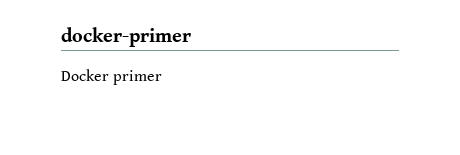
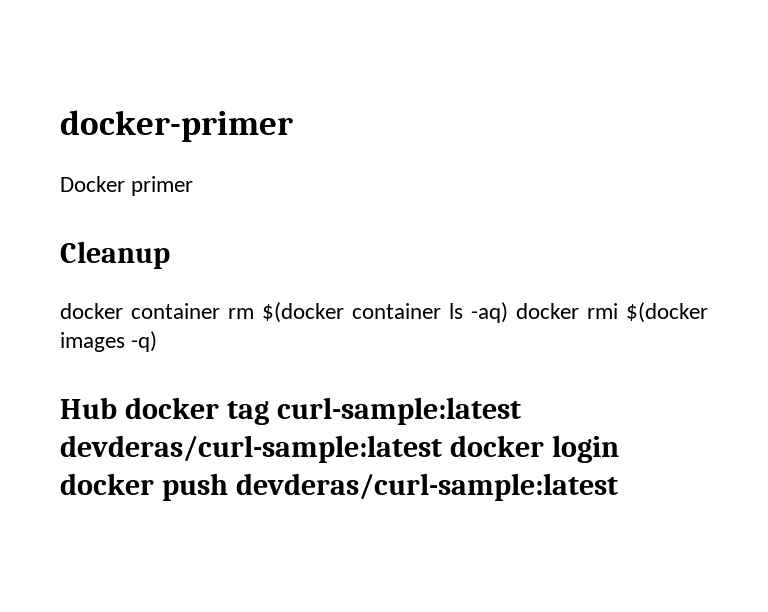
+ Cleanup
+ docker container rm $(docker container ls -aq) docker rmi $(docker images -q)
+ Hub docker tag curl-sample:latest devderas/curl-sample:latest docker login docker push devderas/curl-sample:latest

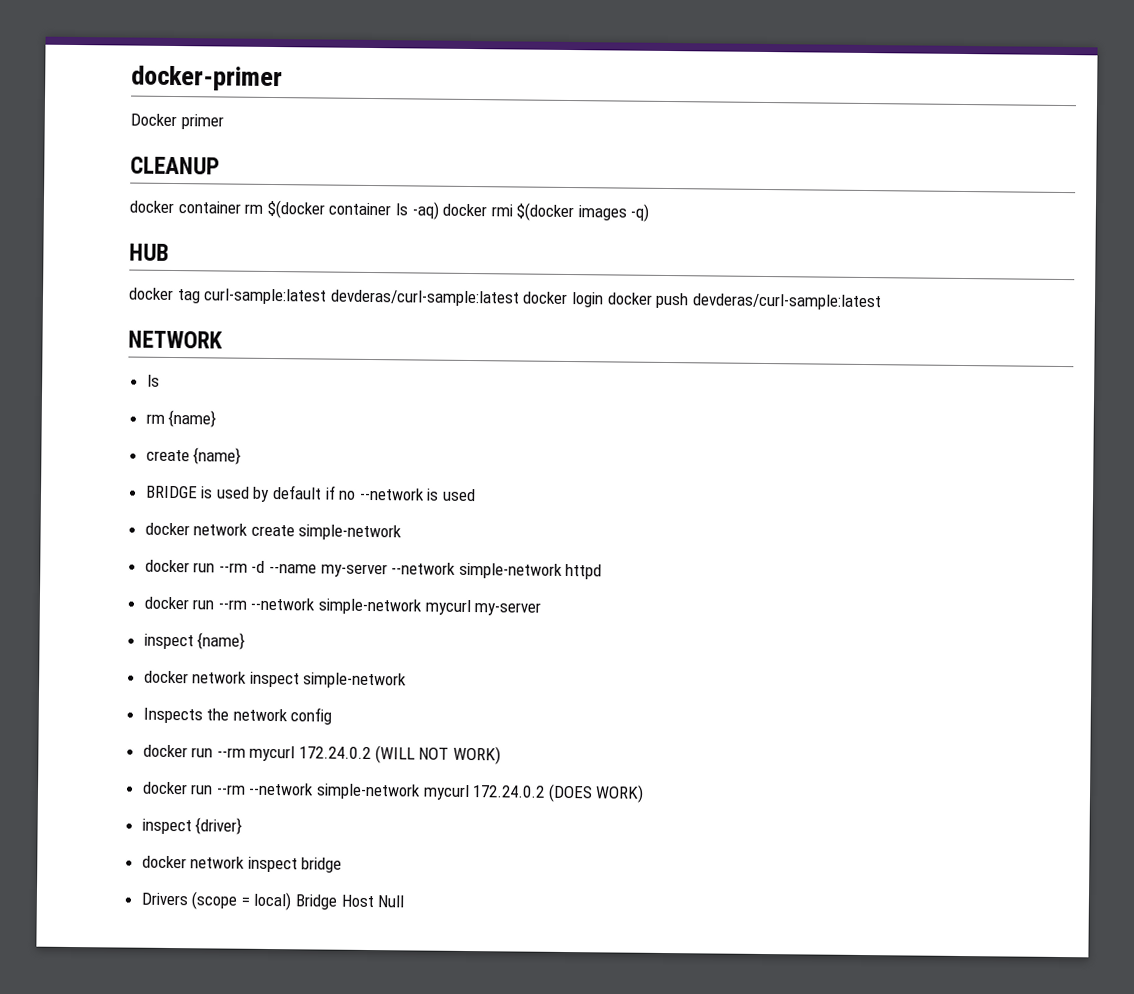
- Cleanup
+ CLEANUP
- Hub docker tag curl-sample:latest devderas/curl-sample:latest docker login docker push devderas/curl-sample:latest
+ HUB
+ docker tag curl-sample:latest devderas/curl-sample:latest docker login docker push devderas/curl-sample:latest
+ NETWORK
+ ls
+ rm {name}
+ create {name}
+ BRIDGE is used by default if no --network is used
+ docker network create simple-network
+ docker run --rm -d --name my-server --network simple-network httpd
+ docker run --rm --network simple-network mycurl my-server
+ inspect {name}
+ docker network inspect simple-network
+ Inspects the network config
+ docker run --rm mycurl 172.24.0.2 (WILL NOT WORK)
+ docker run --rm --network simple-network mycurl 172.24.0.2 (DOES WORK)
+ inspect {driver}
+ docker network inspect bridge
+ Drivers (scope = local) Bridge Host Null

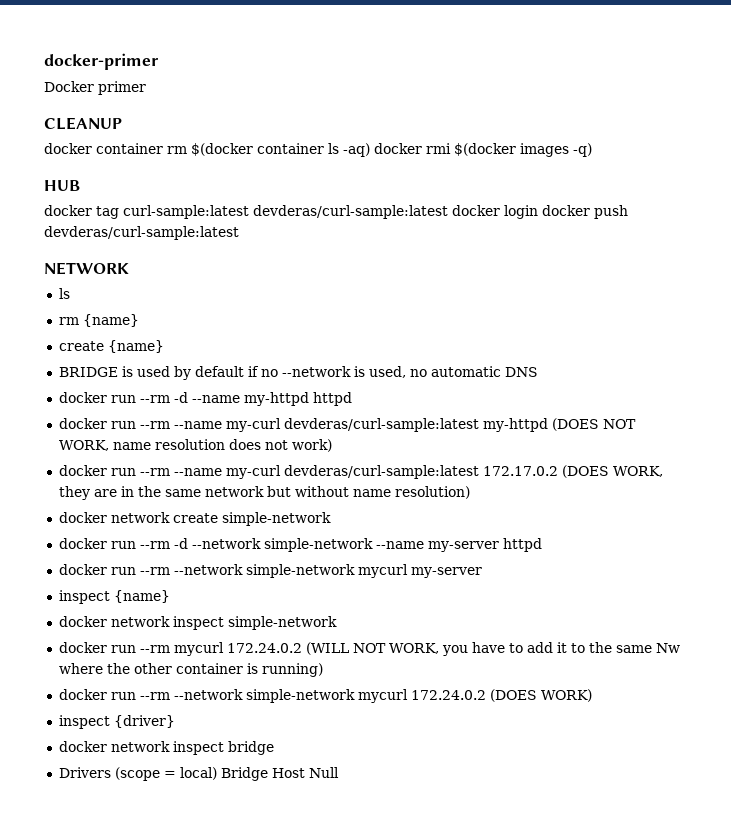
- BRIDGE is used by default if no --network is used
+ BRIDGE is used by default if no --network is used, no automatic DNS
+ docker run --rm -d --name my-httpd httpd
+ docker run --rm --name my-curl devderas/curl-sample:latest my-httpd (DOES NOT WORK, name resolution does not work)
+ docker run --rm --name my-curl devderas/curl-sample:latest 172.17.0.2 (DOES WORK, they are in the same network but without name resolution)
- docker run --rm -d --name my-server --network simple-network httpd
+ docker run --rm -d --network simple-network --name my-server httpd
- Inspects the network config
- docker run --rm mycurl 172.24.0.2 (WILL NOT WORK)
+ docker run --rm mycurl 172.24.0.2 (WILL NOT WORK, you have to add it to the same Nw where the other container is running)

